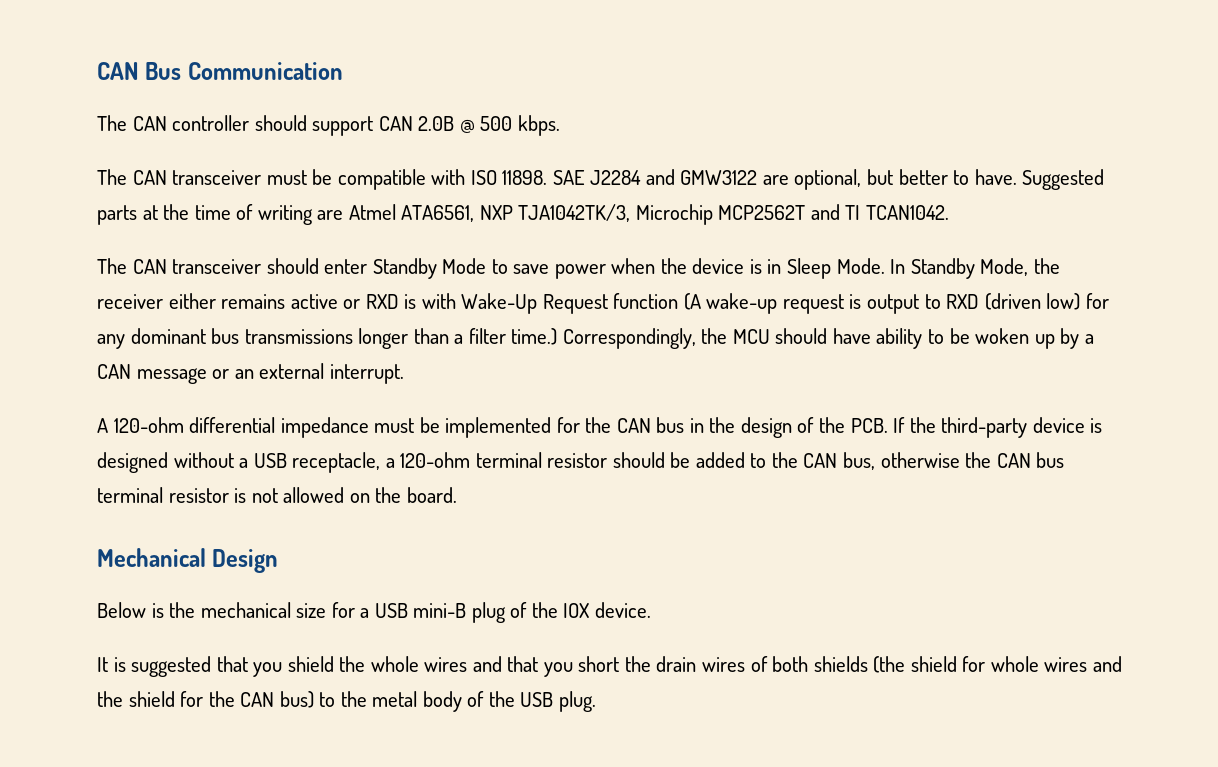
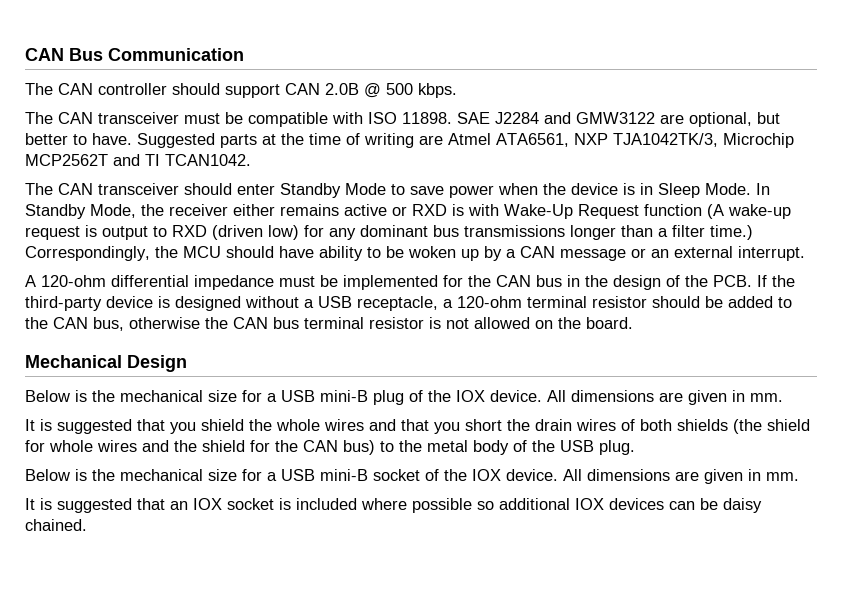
- Below is the mechanical size for a USB mini-B plug of the IOX device.
+ Below is the mechanical size for a USB mini-B plug of the IOX device. All dimensions are given in mm.
+ Below is the mechanical size for a USB mini-B socket of the IOX device. All dimensions are given in mm.
+ It is suggested that an IOX socket is included where possible so additional IOX devices can be daisy chained.

